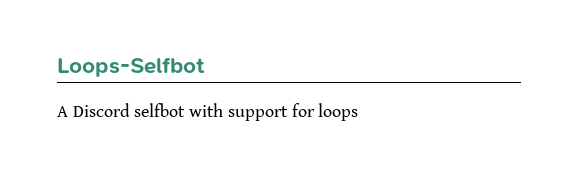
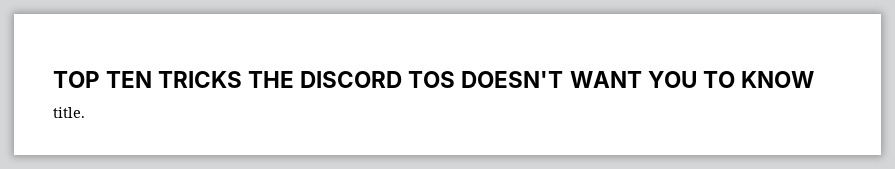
- Loops-Selfbot
- A Discord selfbot with support for loops
+ TOP TEN TRICKS THE DISCORD TOS DOESN'T WANT YOU TO KNOW
+ title.

